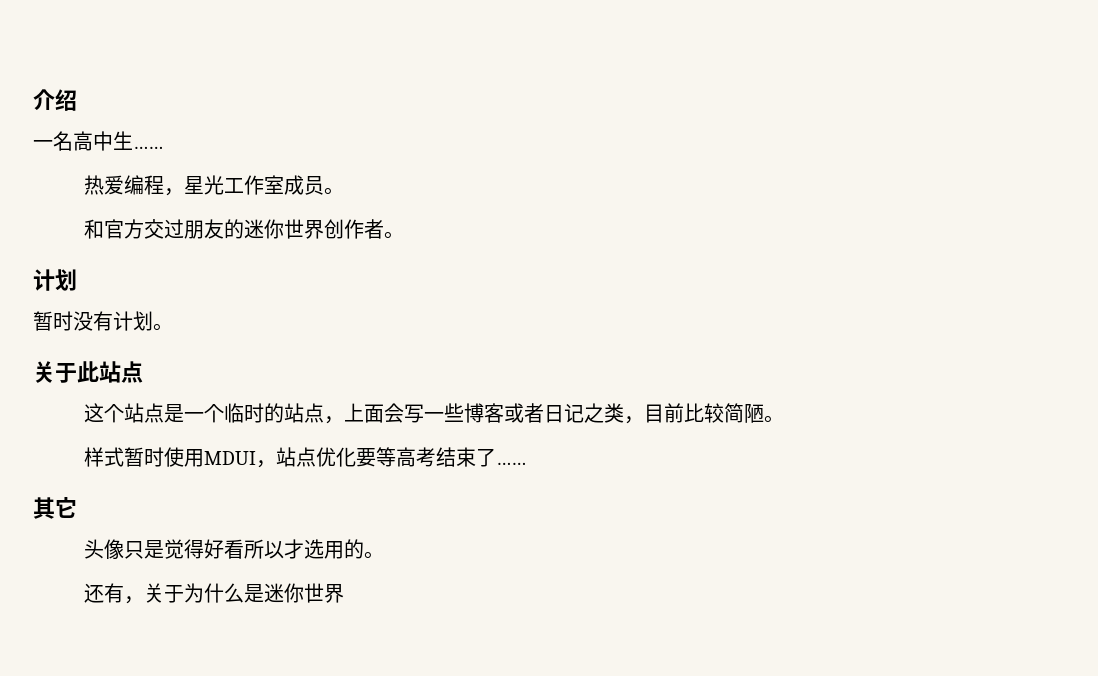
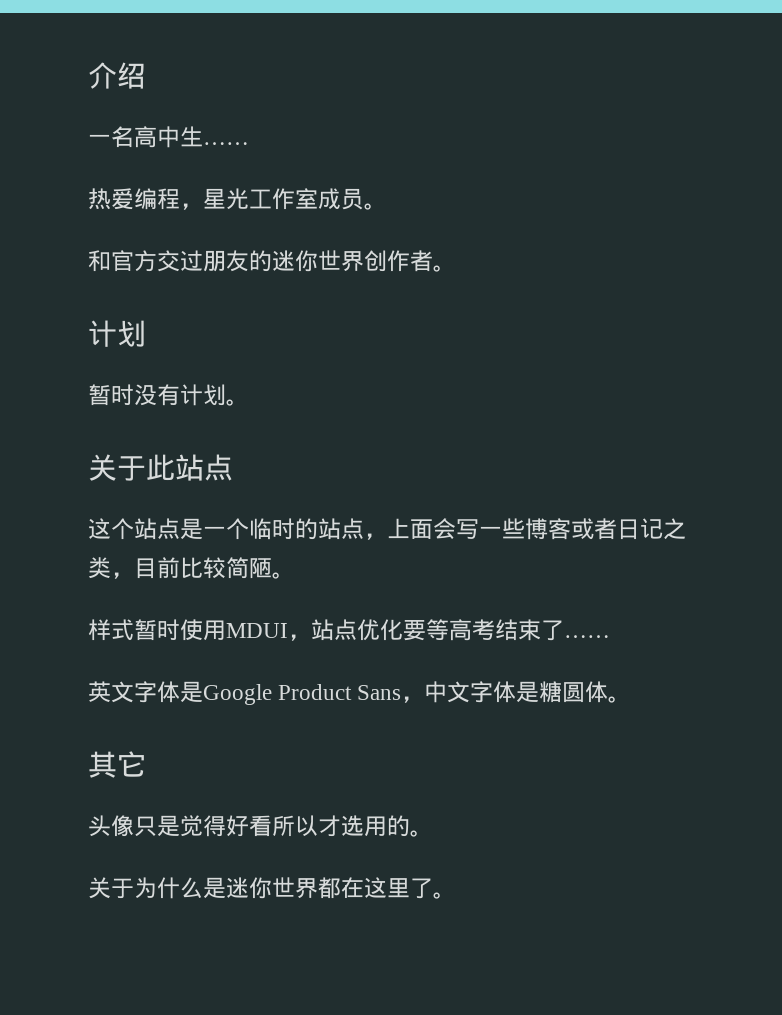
+ 英文字体是Google Product Sans，中文字体是糖圆体。
- 还有，关于为什么是迷你世界
+ 关于为什么是迷你世界都在这里了。

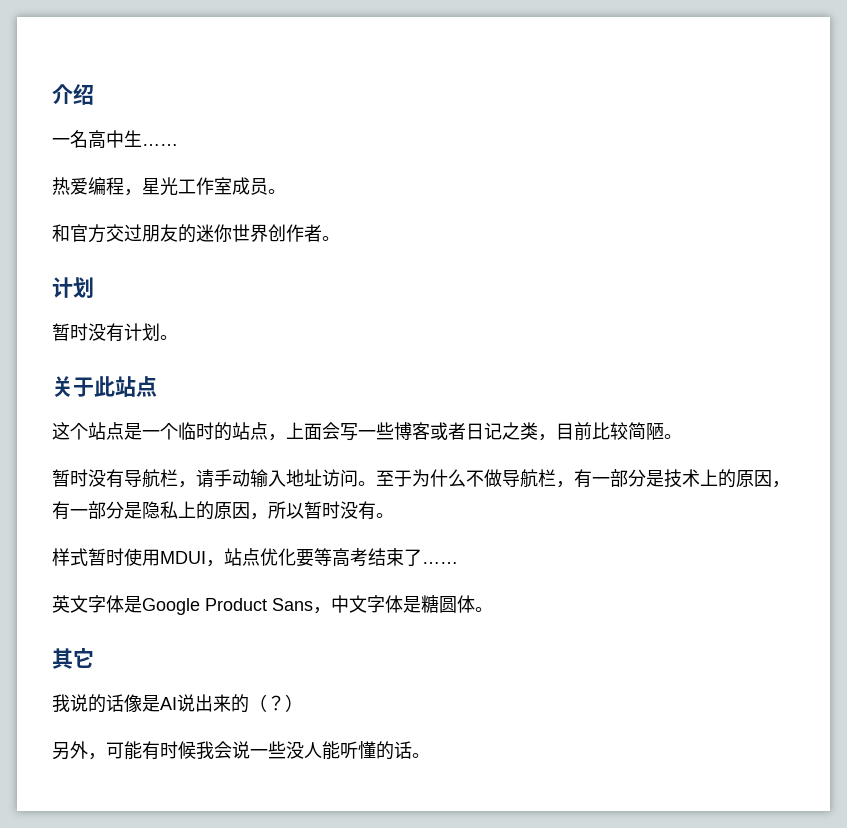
+ 暂时没有导航栏，请手动输入地址访问。至于为什么不做导航栏，有一部分是技术上的原因，有一部分是隐私上的原因，所以暂时没有。
- 头像只是觉得好看所以才选用的。
- 关于为什么是迷你世界都在这里了。
+ 我说的话像是AI说出来的（？）
+ 另外，可能有时候我会说一些没人能听懂的话。

